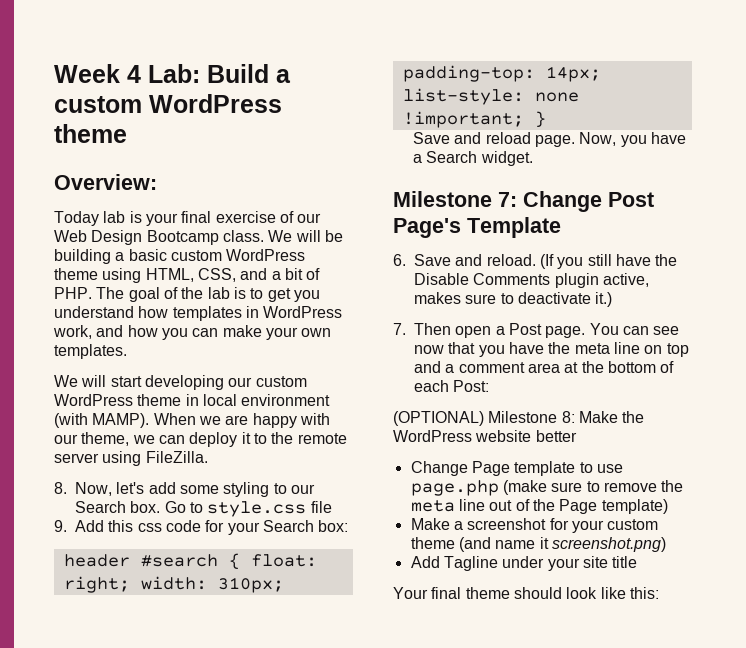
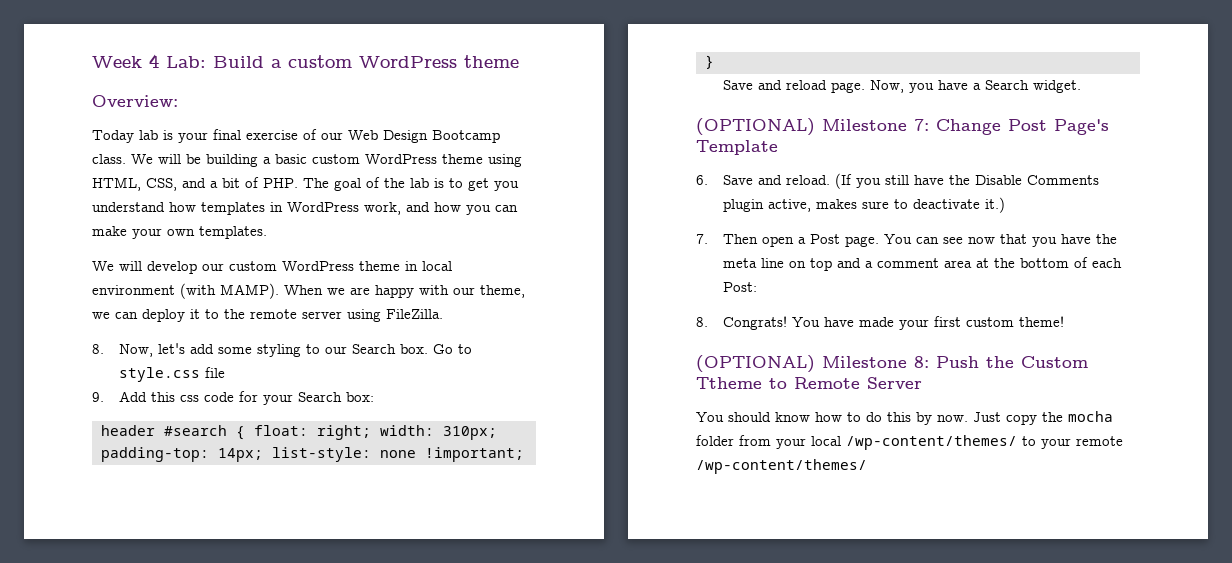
- We will start developing our custom WordPress theme in local environment (with MAMP).
+ We will develop our custom WordPress theme in local environment (with MAMP).
- Milestone 7: Change Post Page's Template
+ (OPTIONAL) Milestone 7: Change Post Page's Template
- (OPTIONAL) Milestone 8: Make the WordPress website better
- Change Page template to use page.php (make sure to remove the meta line out of the Page template)
- Make a screenshot for your custom theme (and name it screenshot.png)
- Add Tagline under your site title
- Your final theme should look like this:
+ 8. Congrats! You have made your first custom theme!
+ (OPTIONAL) Milestone 8: Push the Custom Ttheme to Remote Server
+ You should know how to do this by now. Just copy the mocha folder from your local /wp-content/themes/ to your remote /wp-content/themes/

